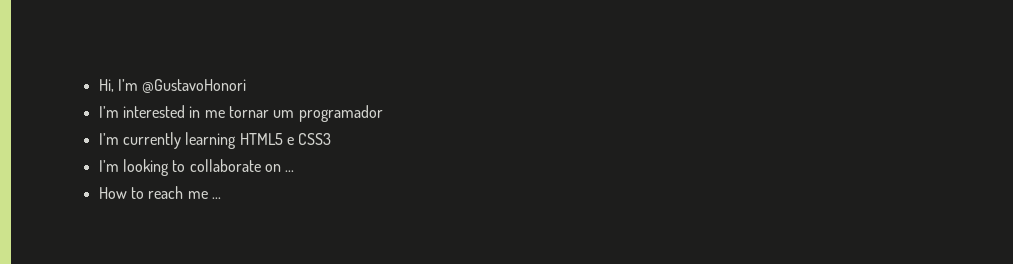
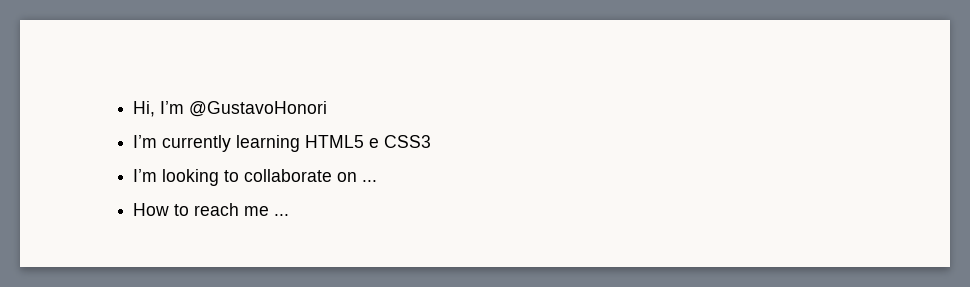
- I’m interested in me tornar um programador

